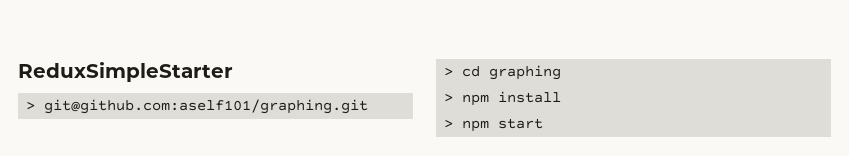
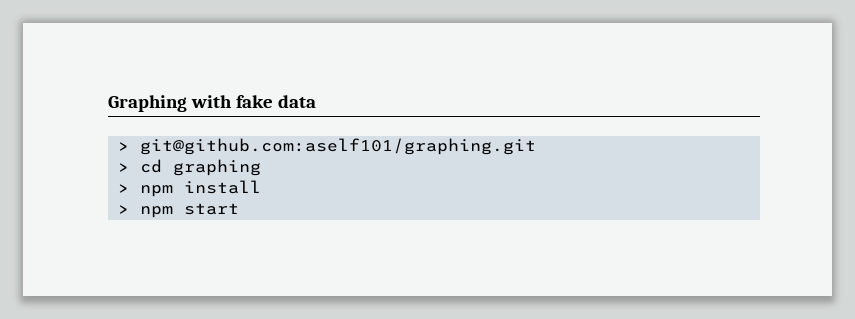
- ReduxSimpleStarter
+ Graphing with fake data

